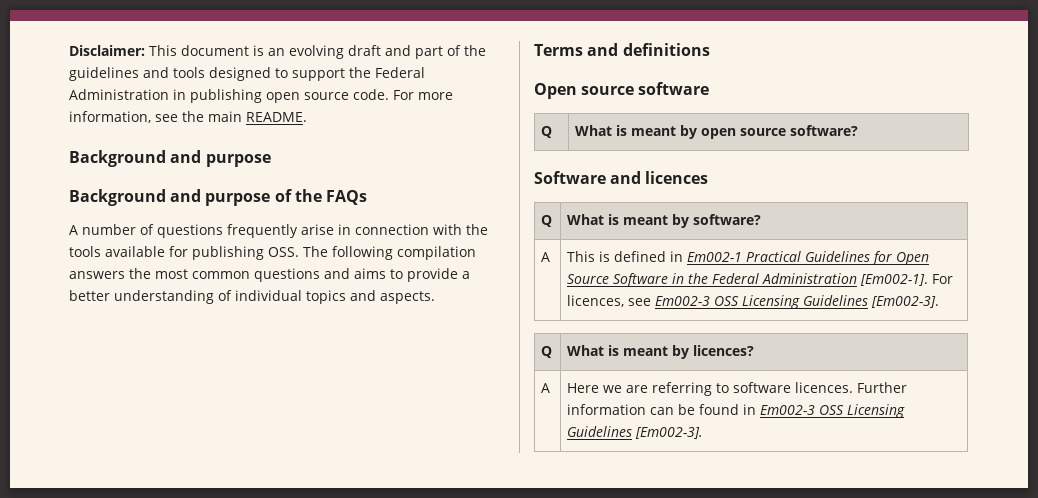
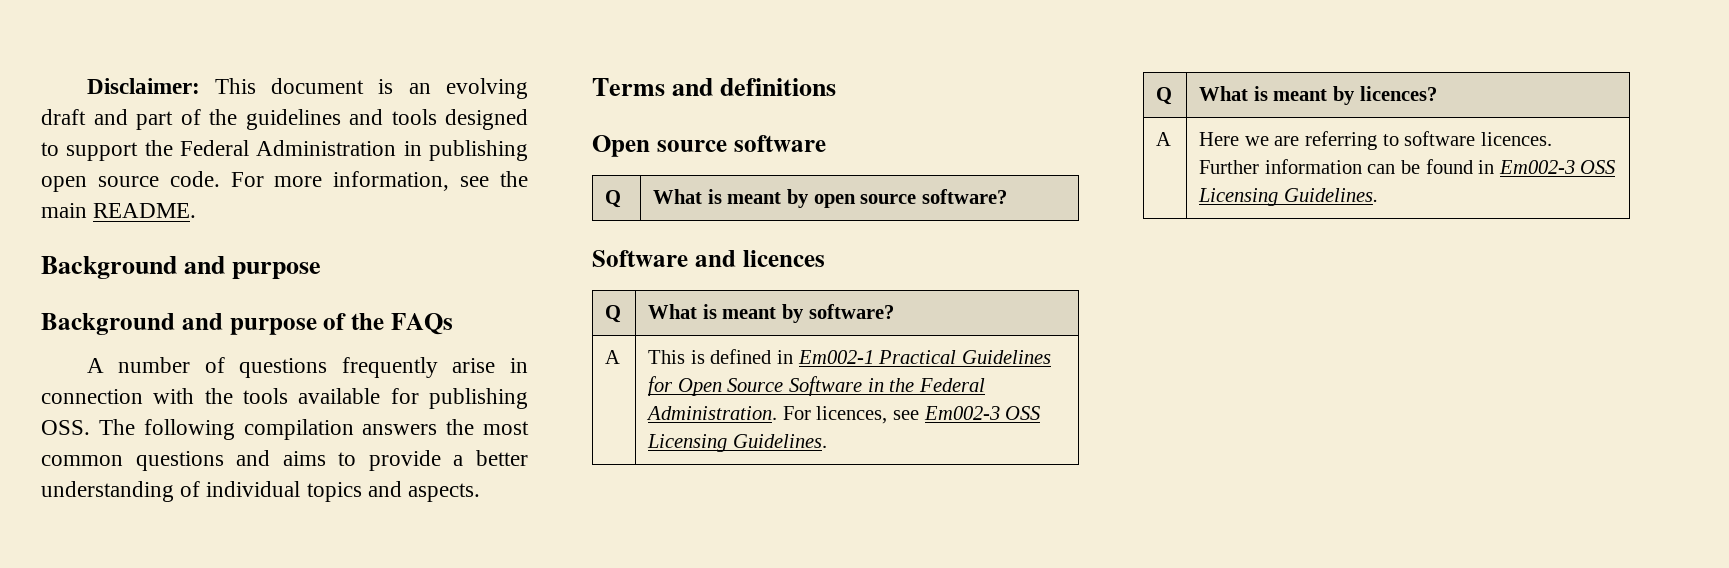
- A | This is defined in Em002-1 Practical Guidelines for Open Source Software in the Federal Administration [Em002-1]. For licences, see Em002-3 OSS Licensing Guidelines [Em002-3].
+ A | This is defined in Em002-1 Practical Guidelines for Open Source Software in the Federal Administration. For licences, see Em002-3 OSS Licensing Guidelines.
- A | Here we are referring to software licences. Further information can be found in Em002-3 OSS Licensing Guidelines [Em002-3].
+ A | Here we are referring to software licences. Further information can be found in Em002-3 OSS Licensing Guidelines.

